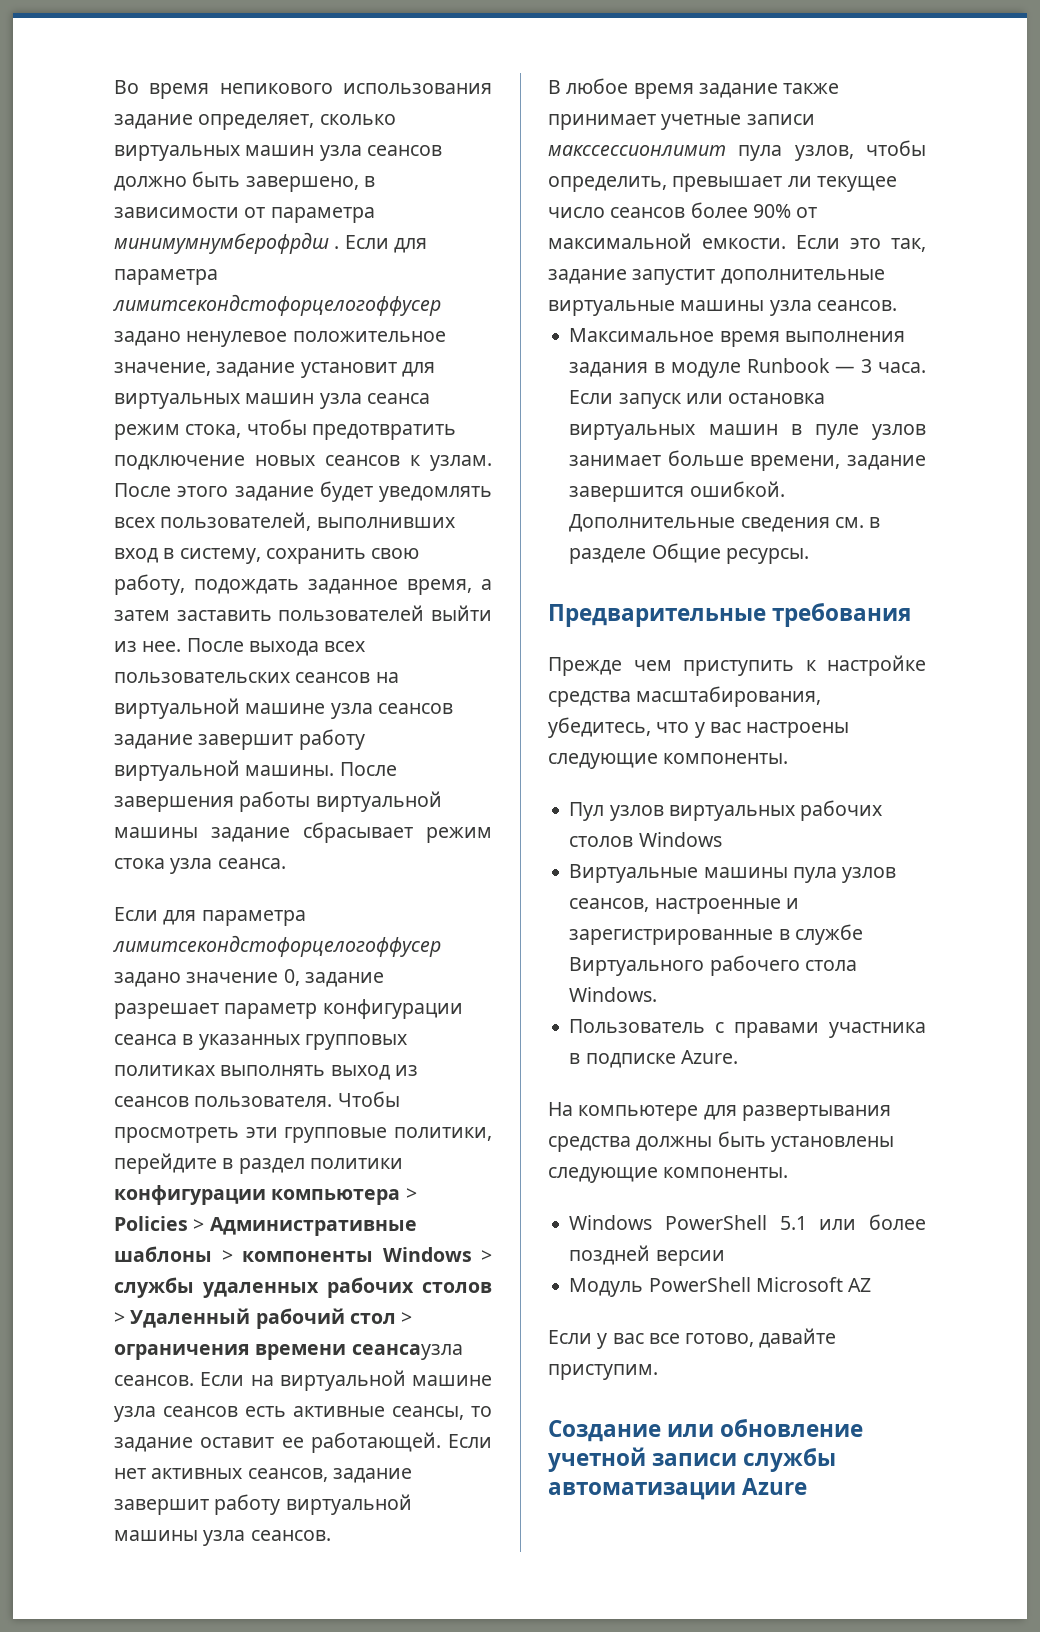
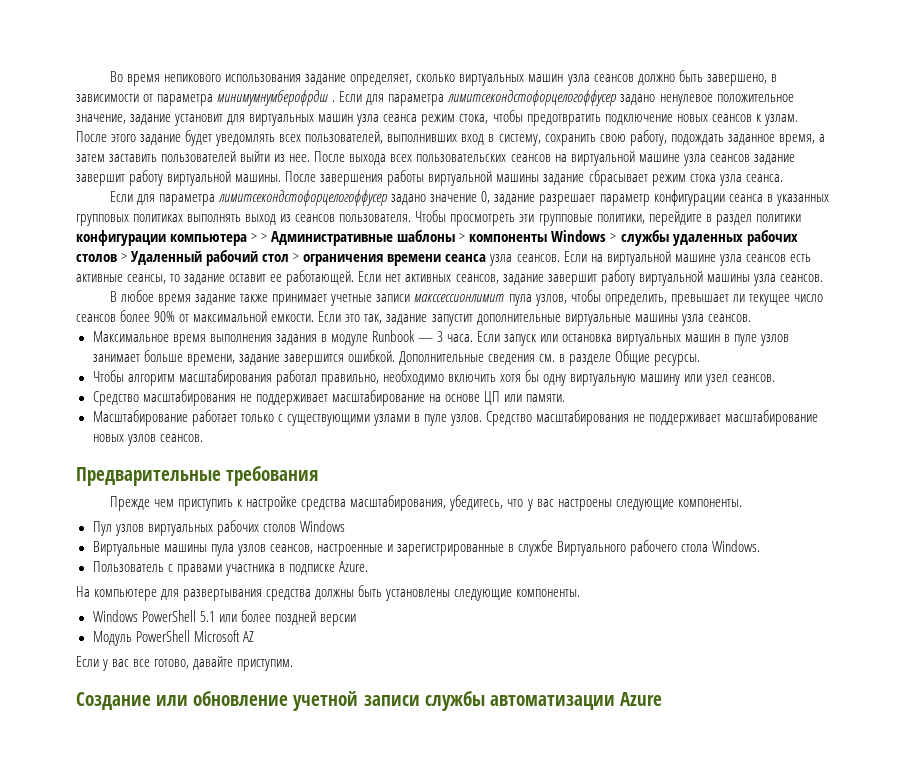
- Чтобы просмотреть эти групповые политики, перейдите в раздел политики конфигурации компьютера > Policies > Административные шаблоны > компоненты Windows > службы удаленных рабочих столов > Удаленный рабочий стол > ограничения времени сеансаузла сеансов.
+ Чтобы просмотреть эти групповые политики, перейдите в раздел политики конфигурации компьютера > > Административные шаблоны > компоненты Windows > службы удаленных рабочих столов > Удаленный рабочий стол > ограничения времени сеанса узла сеансов.
+ Чтобы алгоритм масштабирования работал правильно, необходимо включить хотя бы одну виртуальную машину или узел сеансов.
+ Средство масштабирования не поддерживает масштабирование на основе ЦП или памяти.
+ Масштабирование работает только с существующими узлами в пуле узлов. Средство масштабирования не поддерживает масштабирование новых узлов сеансов.

